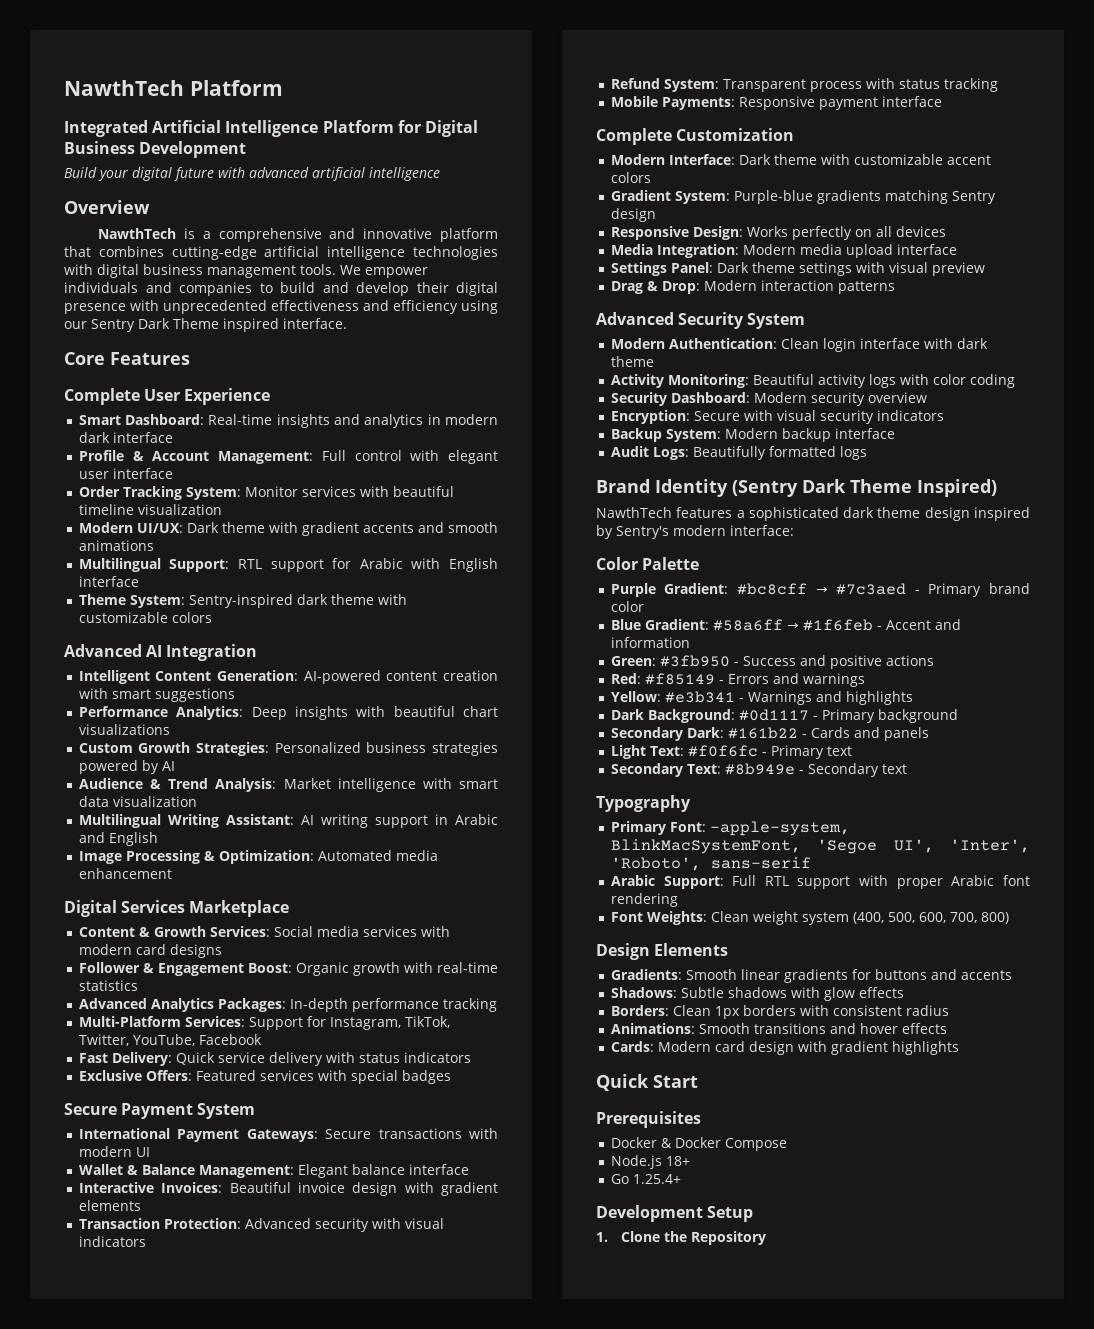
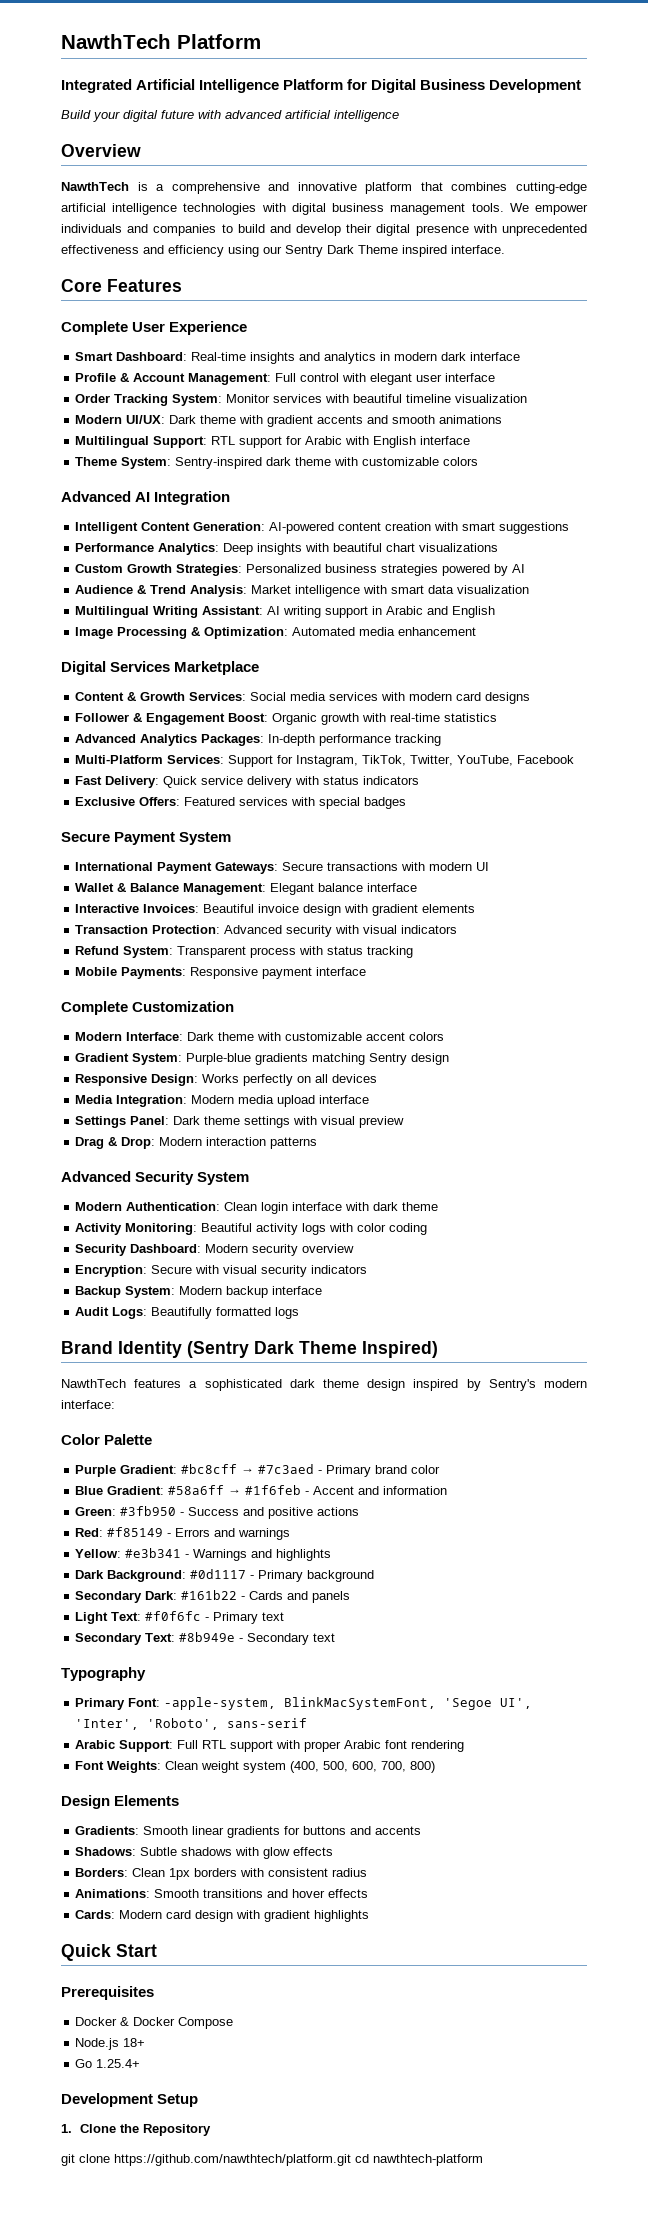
+ git clone https://github.com/nawthtech/platform.git cd nawthtech-platform

